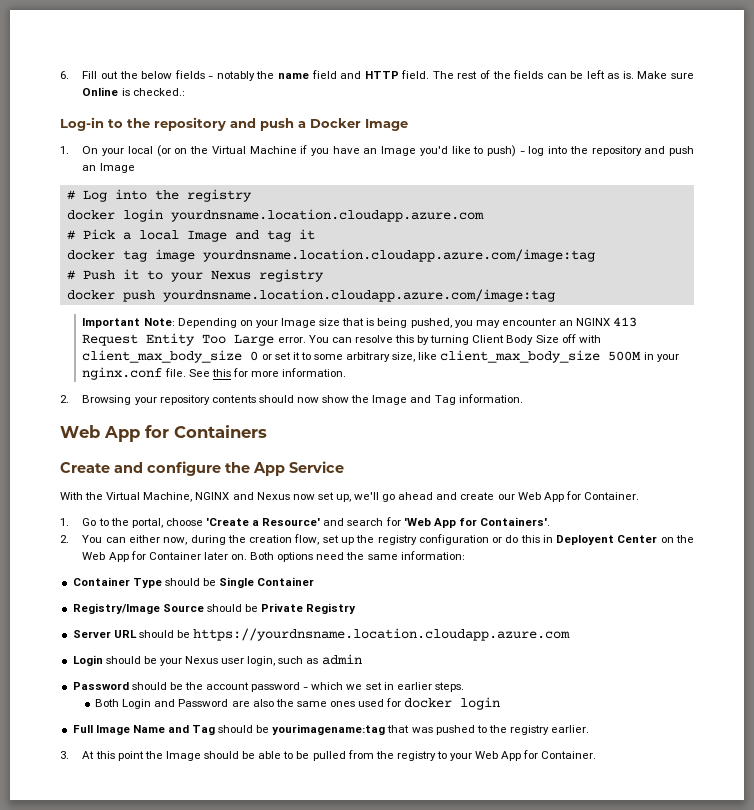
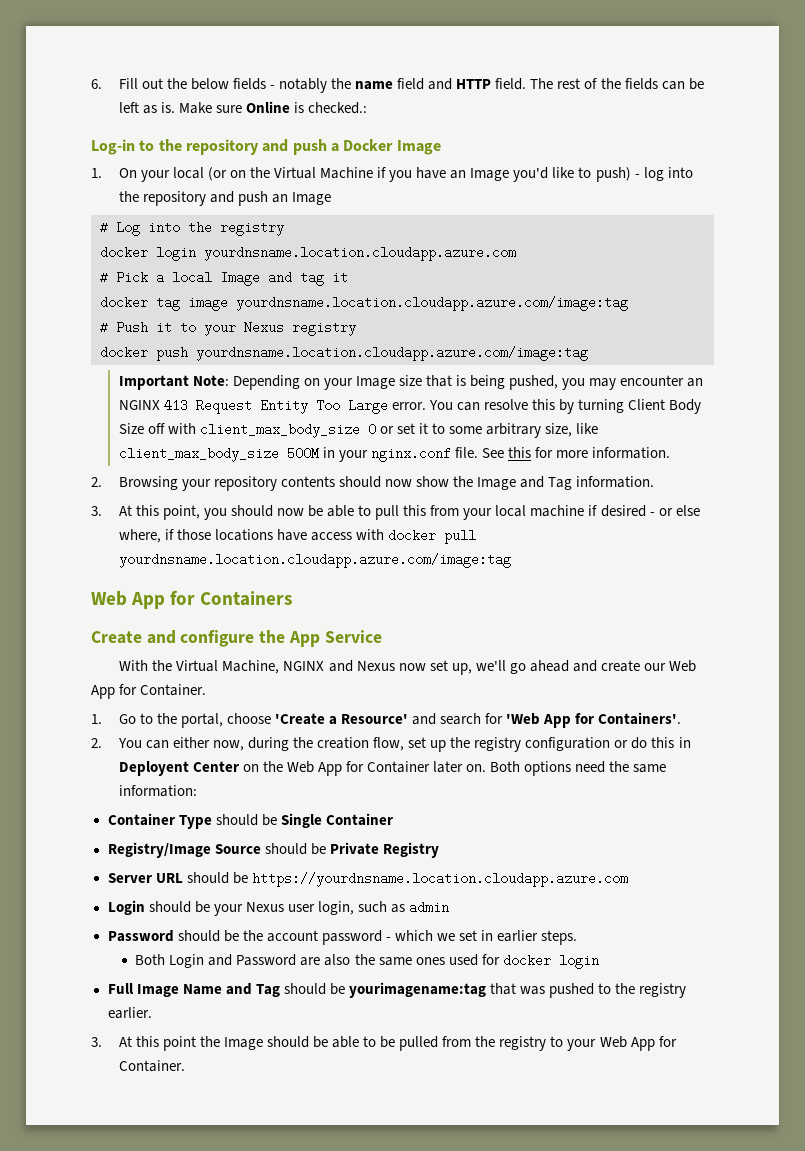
+ 3. At this point, you should now be able to pull this from your local machine if desired - or else where, if those locations have access with docker pull yourdnsname.location.cloudapp.azure.com/image:tag

